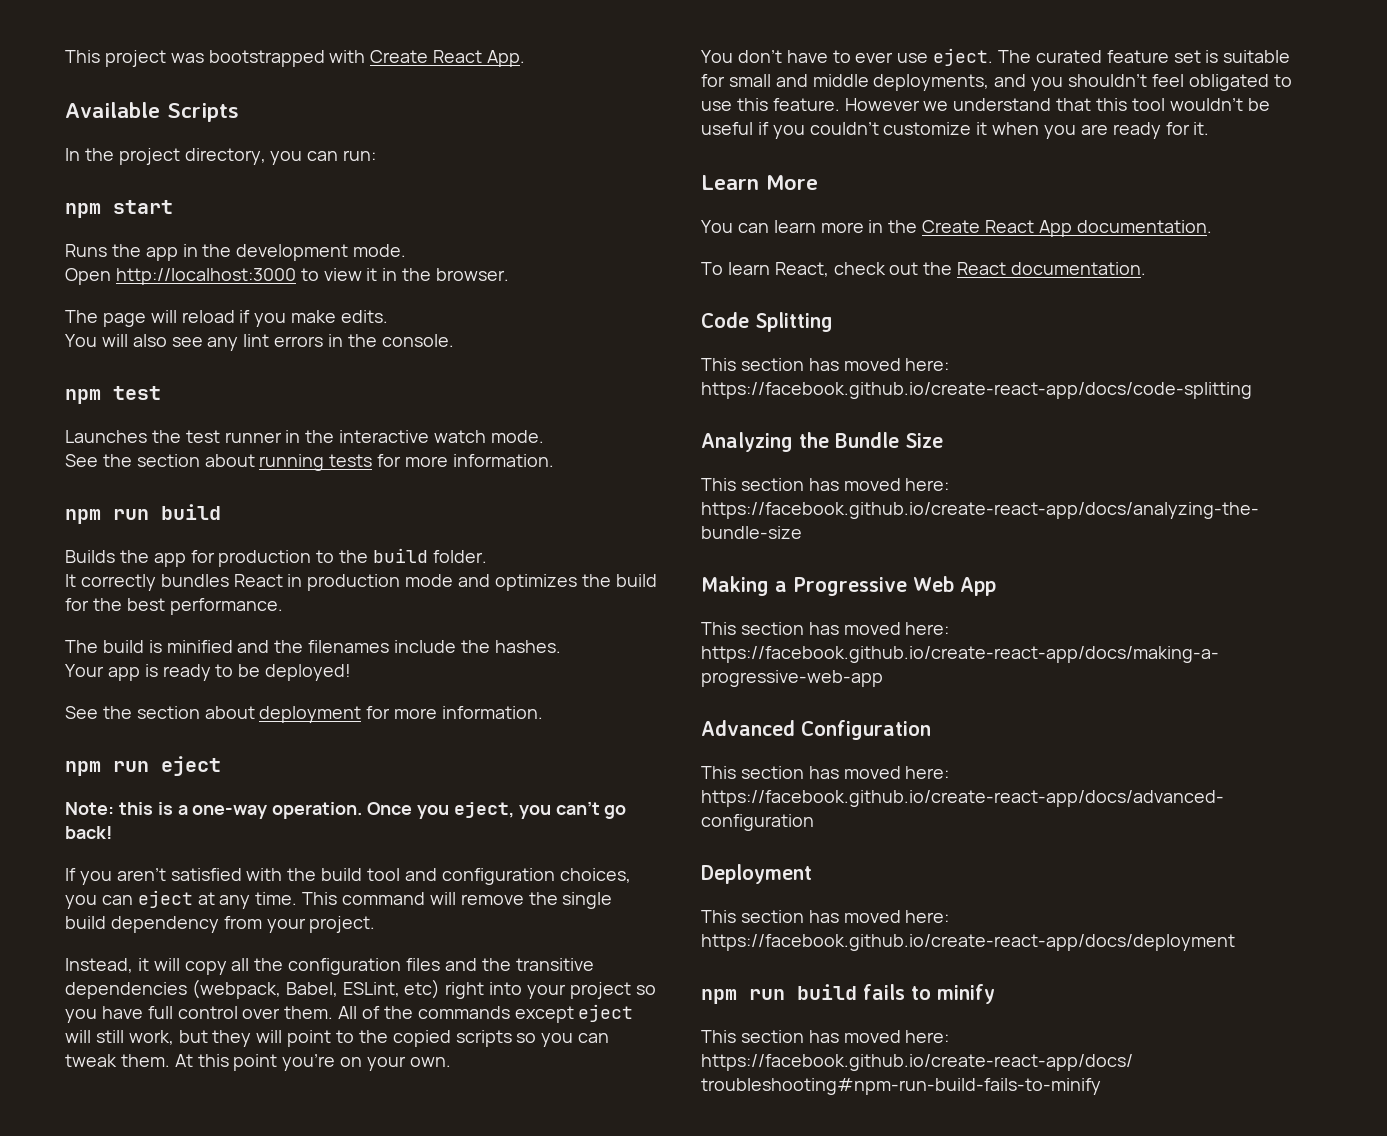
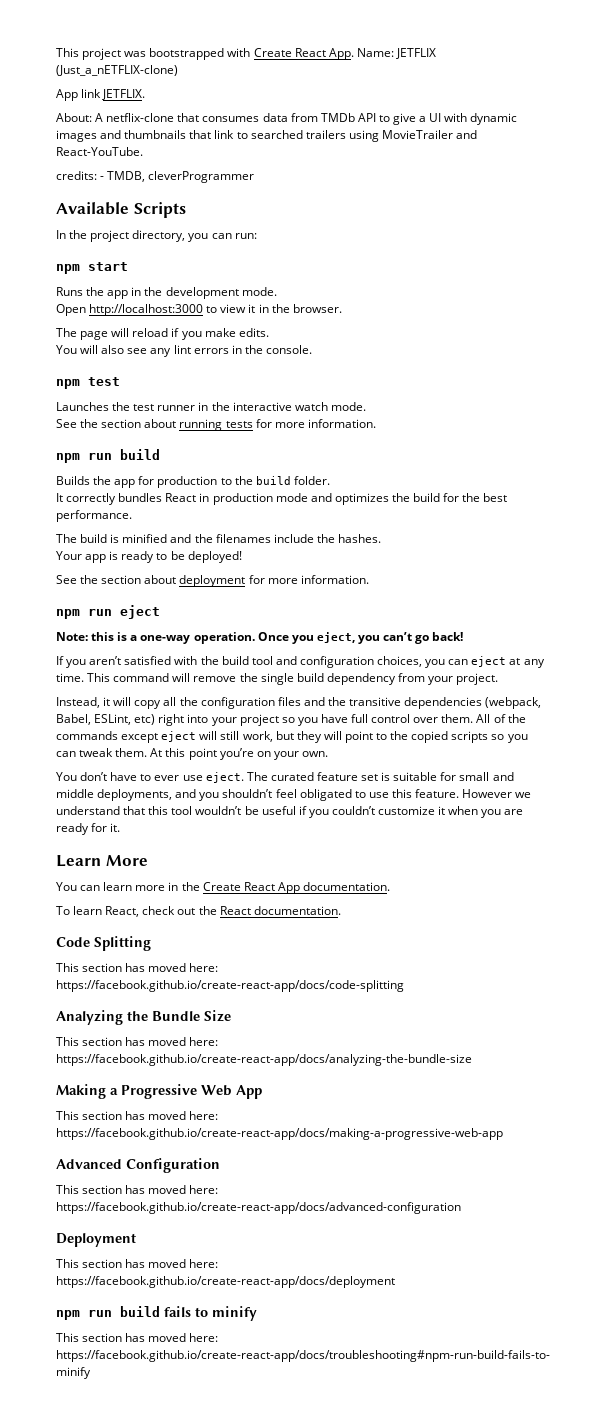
- This project was bootstrapped with Create React App.
+ This project was bootstrapped with Create React App. Name: JETFLIX (Just_a_nETFLIX-clone)
+ App link JETFLIX.
+ About: A netflix-clone that consumes data from TMDb API to give a UI with dynamic images and thumbnails that link to searched trailers using MovieTrailer and React-YouTube.
+ credits: - TMDB, cleverProgrammer

